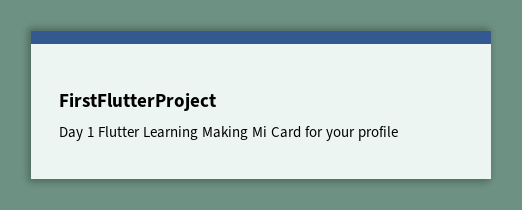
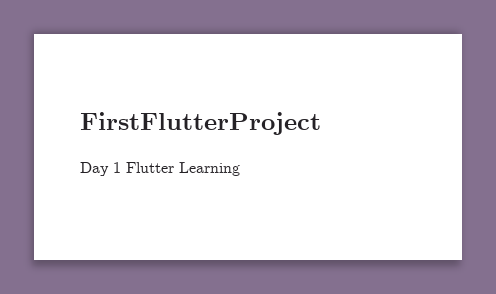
- Day 1 Flutter Learning Making Mi Card for your profile
+ Day 1 Flutter Learning

